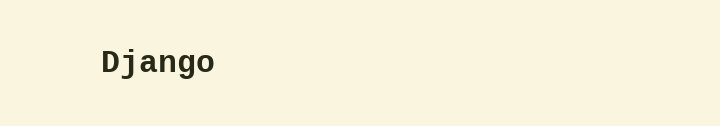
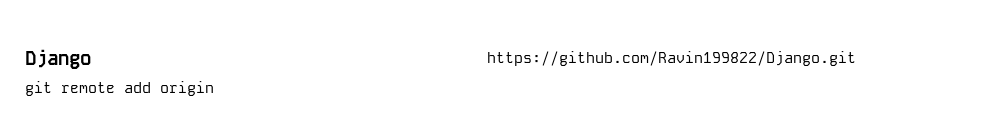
+ git remote add origin https://github.com/Ravin199822/Django.git

